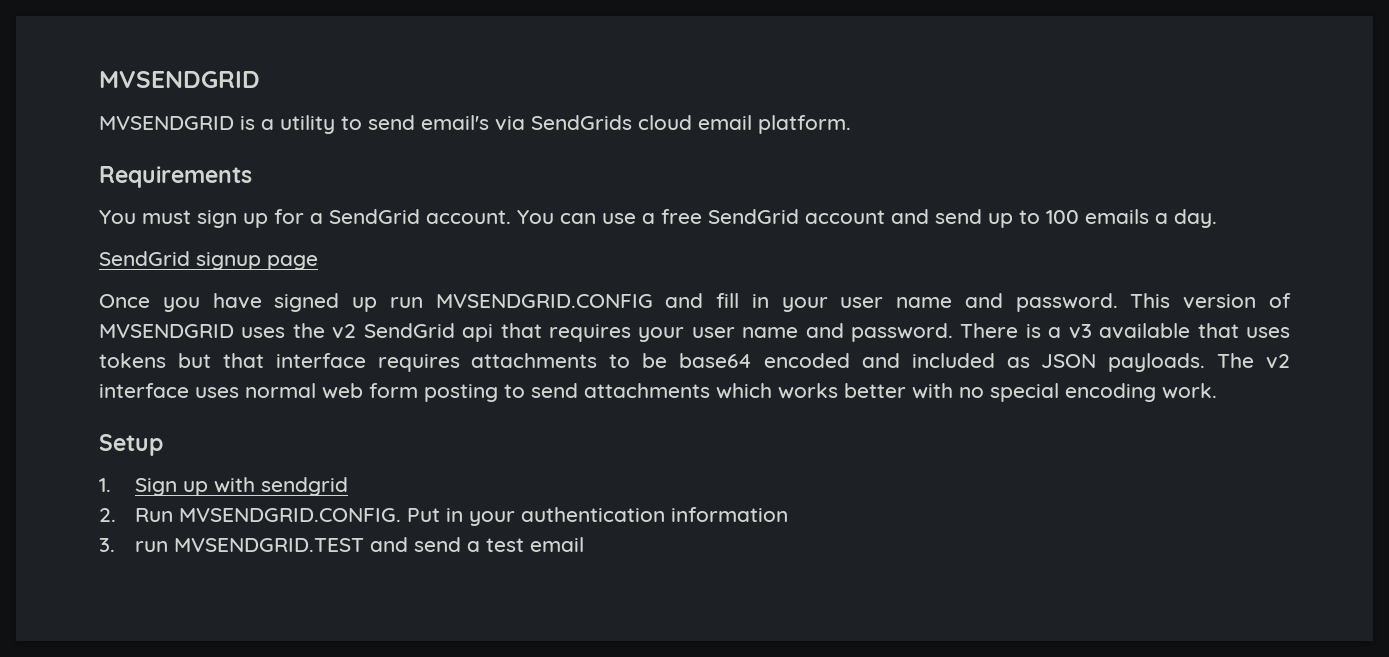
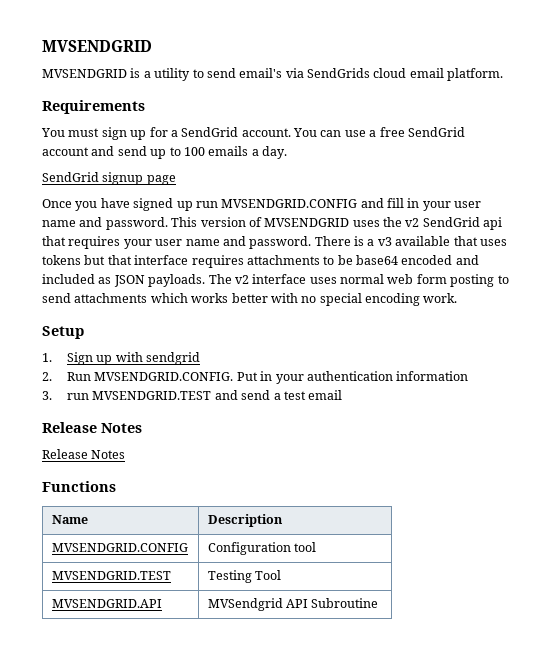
  3. run MVSENDGRID.TEST and send a test email
+ Release Notes
+ Release Notes
+ Functions
+ Name | Description
+ MVSENDGRID.CONFIG | Configuration tool
+ MVSENDGRID.TEST | Testing Tool
+ MVSENDGRID.API | MVSendgrid API Subroutine

